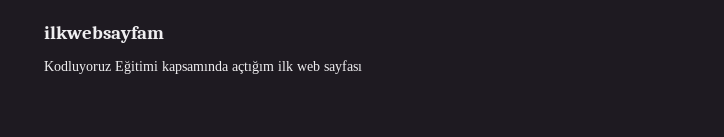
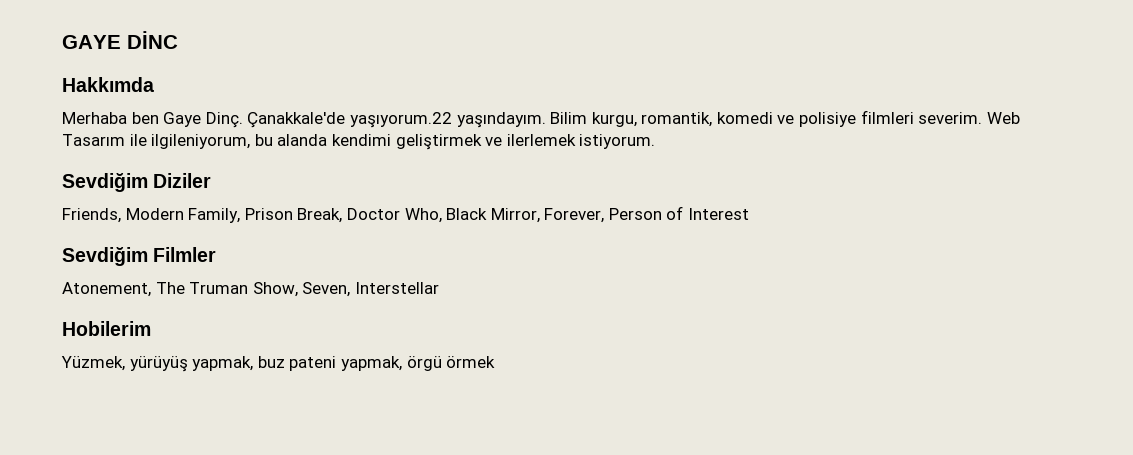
- ilkwebsayfam
- Kodluyoruz Eğitimi kapsamında açtığım ilk web sayfası
+ GAYE DİNC
+ Hakkımda
+ Merhaba ben Gaye Dinç. Çanakkale'de yaşıyorum.22 yaşındayım. Bilim kurgu, romantik, komedi ve polisiye filmleri severim. Web Tasarım ile ilgileniyorum, bu alanda kendimi geliştirmek ve ilerlemek istiyorum.
+ Sevdiğim Diziler
+ Friends, Modern Family, Prison Break, Doctor Who, Black Mirror, Forever, Person of Interest
+ Sevdiğim Filmler
+ Atonement, The Truman Show, Seven, Interstellar
+ Hobilerim
+ Yüzmek, yürüyüş yapmak, buz pateni yapmak, örgü örmek

